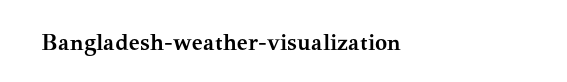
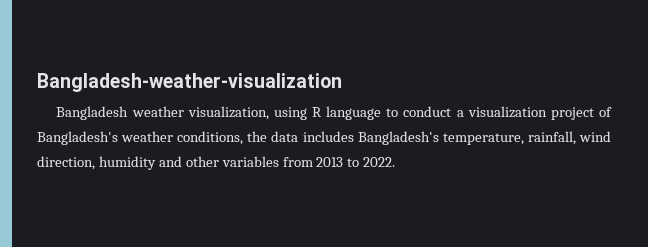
+ Bangladesh weather visualization, using R language to conduct a visualization project of Bangladesh's weather conditions, the data includes Bangladesh's temperature, rainfall, wind direction, humidity and other variables from 2013 to 2022.

